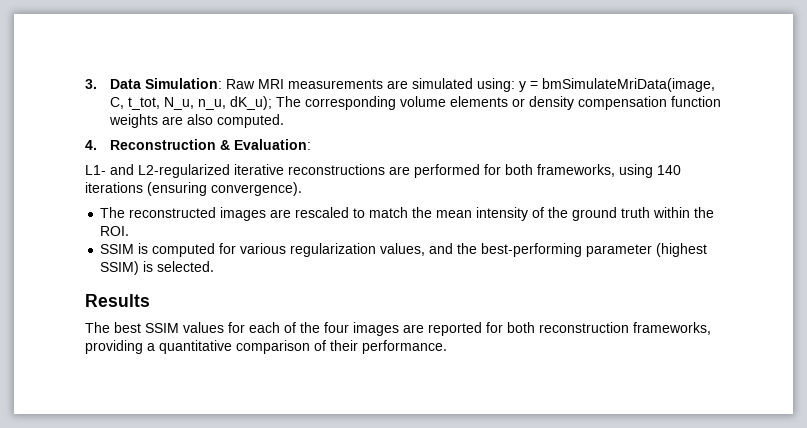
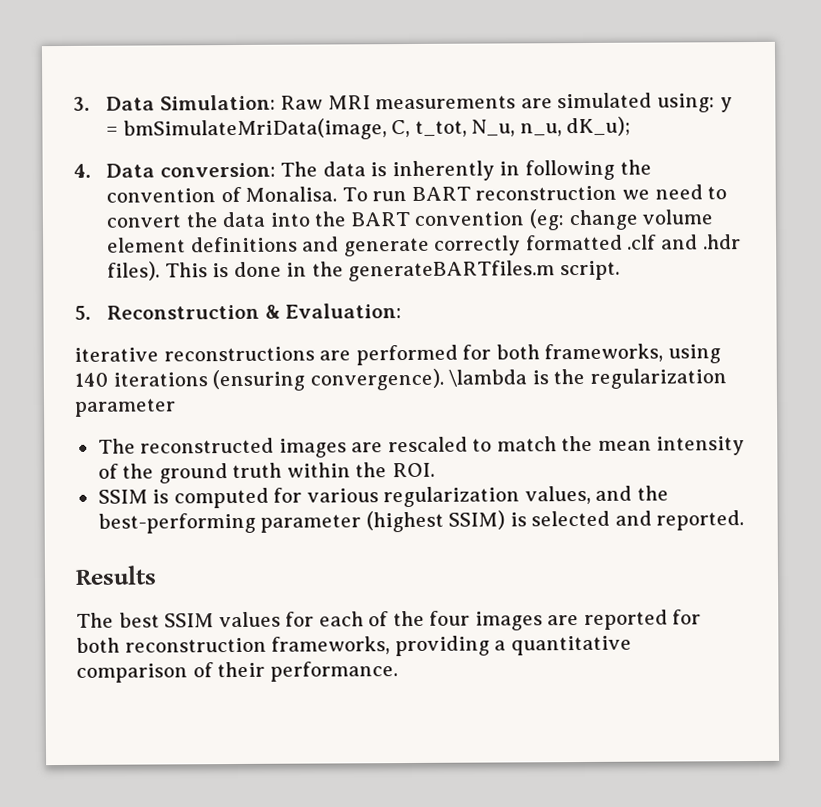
- 3. Data Simulation: Raw MRI measurements are simulated using: y = bmSimulateMriData(image, C, t_tot, N_u, n_u, dK_u); The corresponding volume elements or density compensation function weights are also computed.
- 4. Reconstruction & Evaluation:
+ 3. Data Simulation: Raw MRI measurements are simulated using: y = bmSimulateMriData(image, C, t_tot, N_u, n_u, dK_u);
+ 4. Data conversion: The data is inherently in following the convention of Monalisa. To run BART reconstruction we need to convert the data into the BART convention (eg: change volume element definitions and generate correctly formatted .clf and .hdr files). This is done in the generateBARTfiles.m script.
+ 5. Reconstruction & Evaluation:
- L1- and L2-regularized iterative reconstructions are performed for both frameworks, using 140 iterations (ensuring convergence).
+ iterative reconstructions are performed for both frameworks, using 140 iterations (ensuring convergence). \lambda is the regularization parameter
- SSIM is computed for various regularization values, and the best-performing parameter (highest SSIM) is selected.
+ SSIM is computed for various regularization values, and the best-performing parameter (highest SSIM) is selected and reported.

